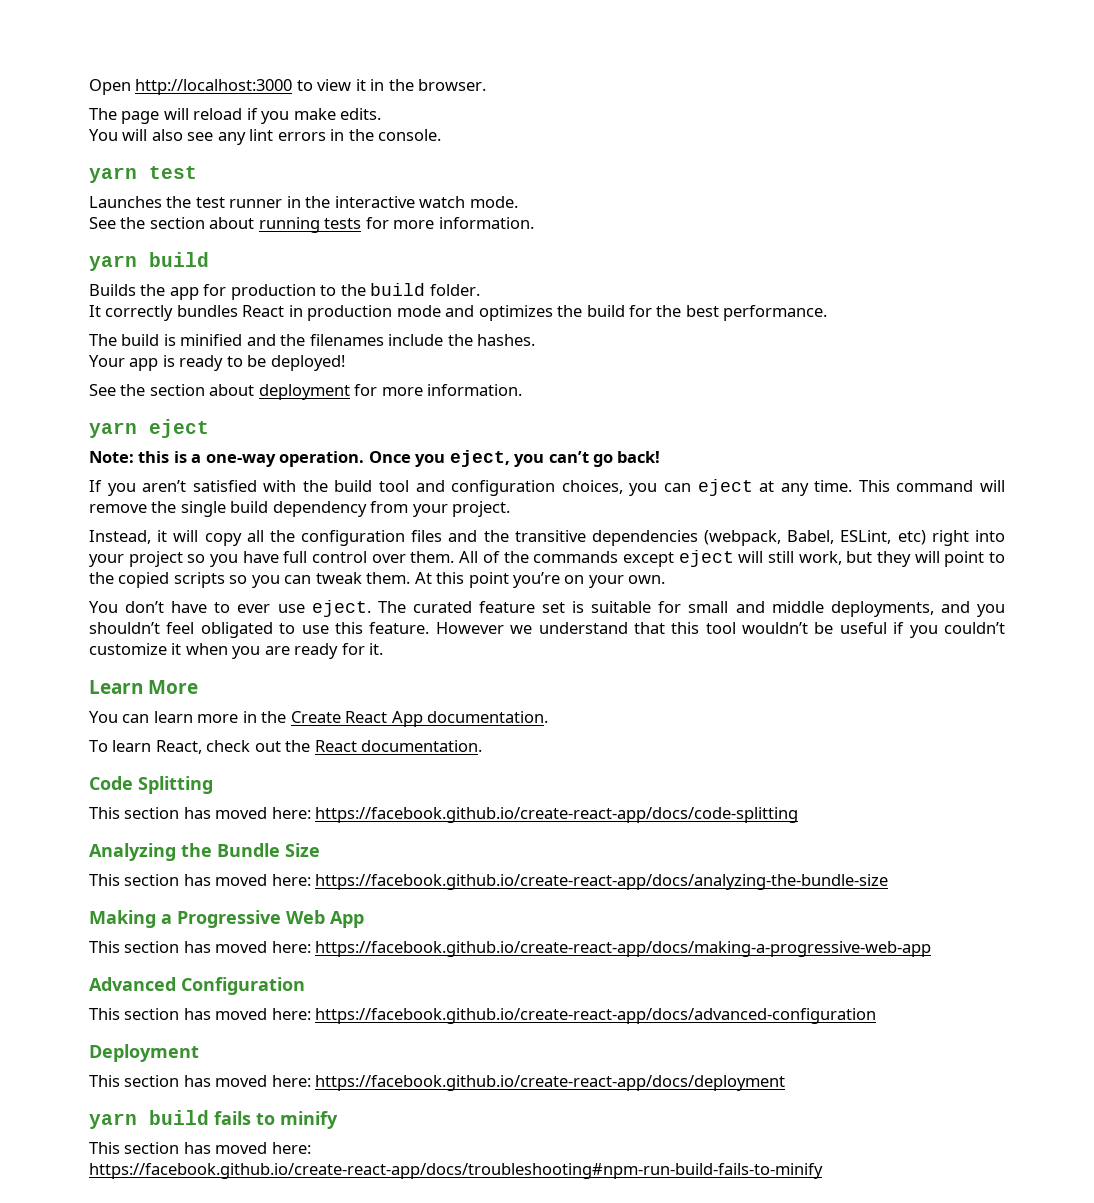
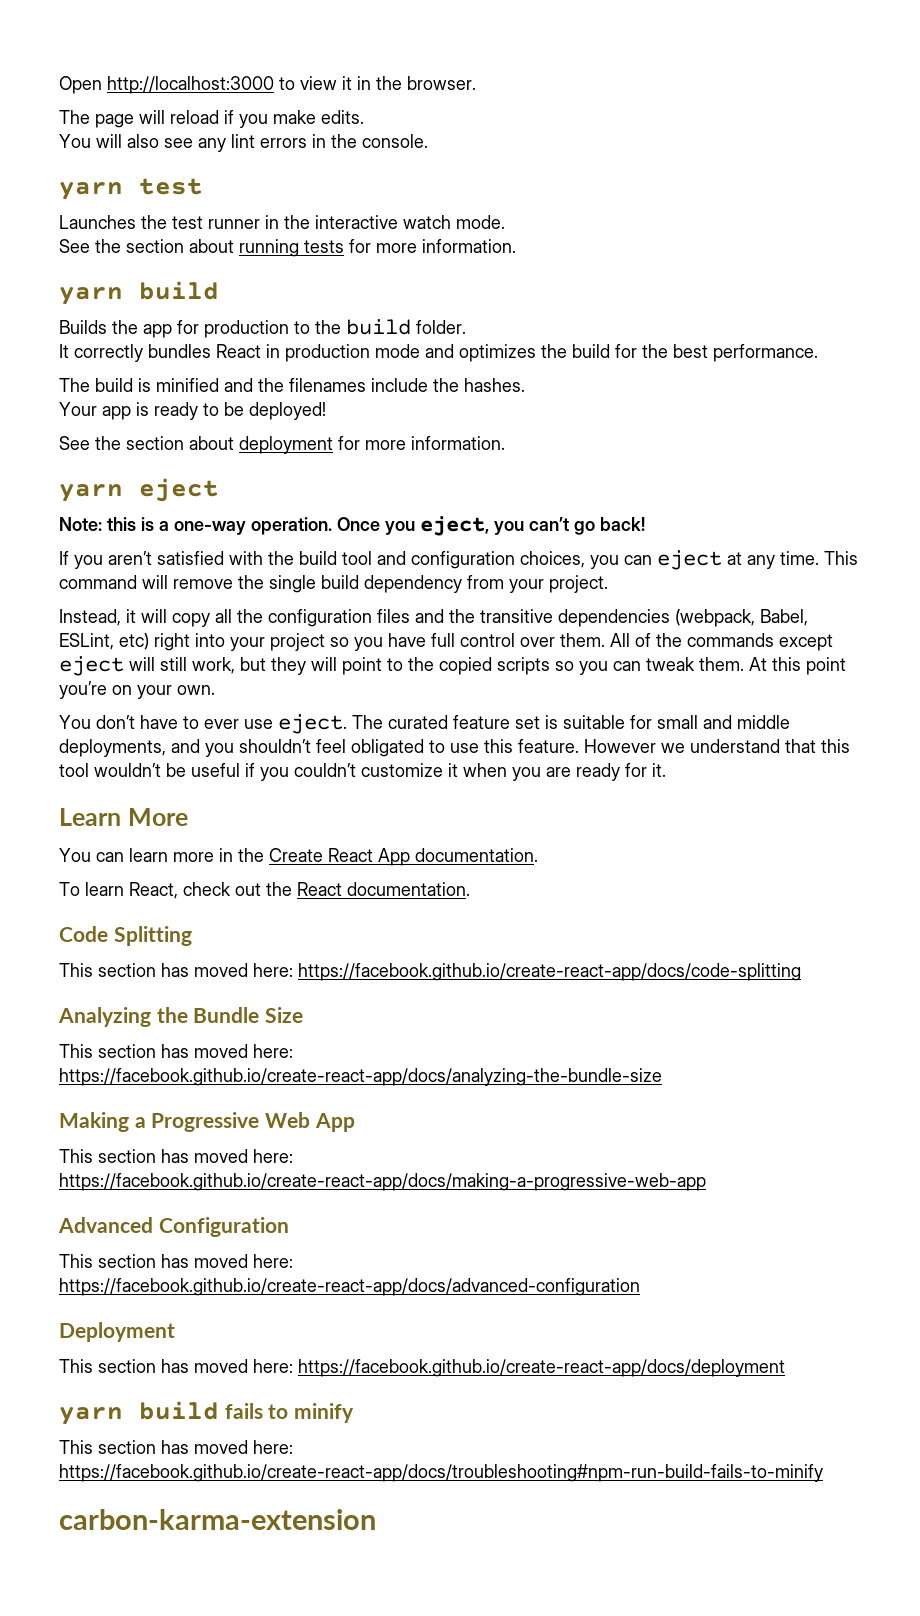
+ carbon-karma-extension

